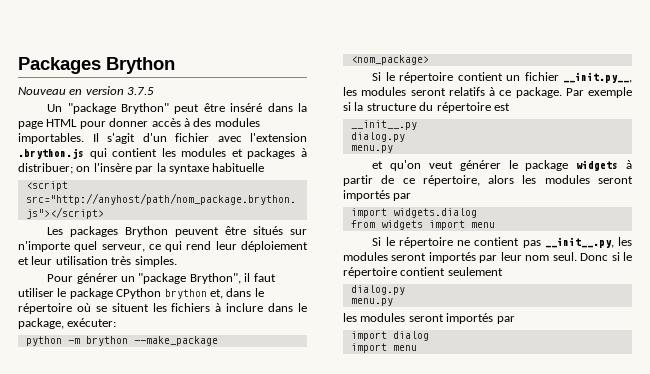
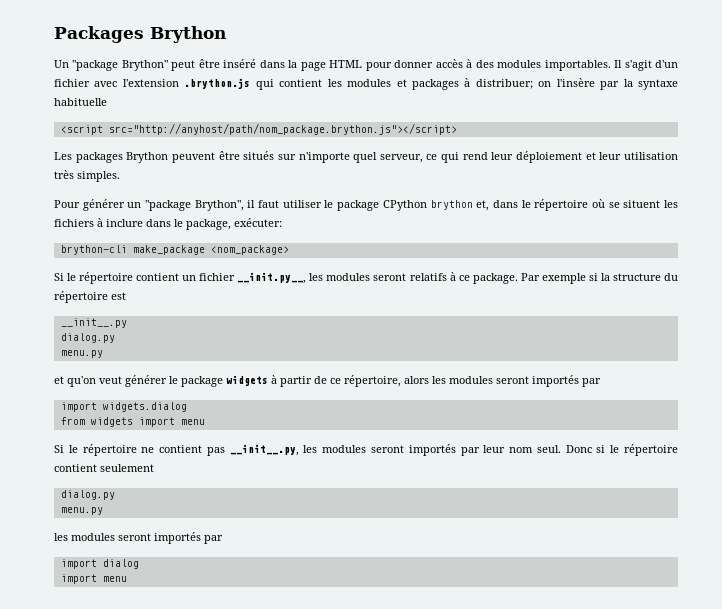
- Nouveau en version 3.7.5
- python -m brython --make_package <nom_package>
+ brython-cli make_package <nom_package>

